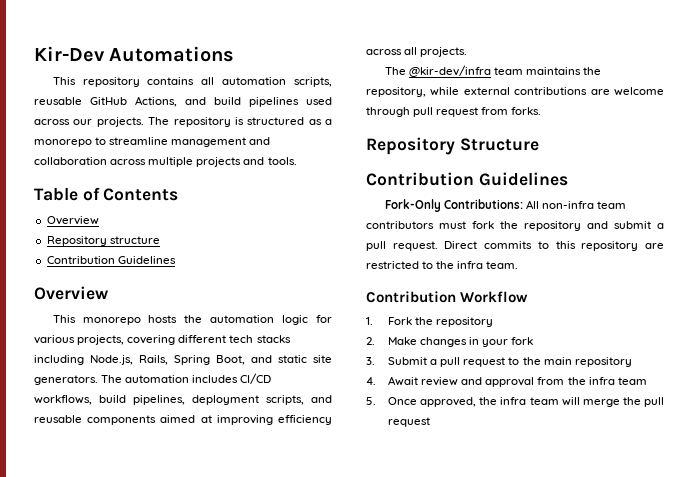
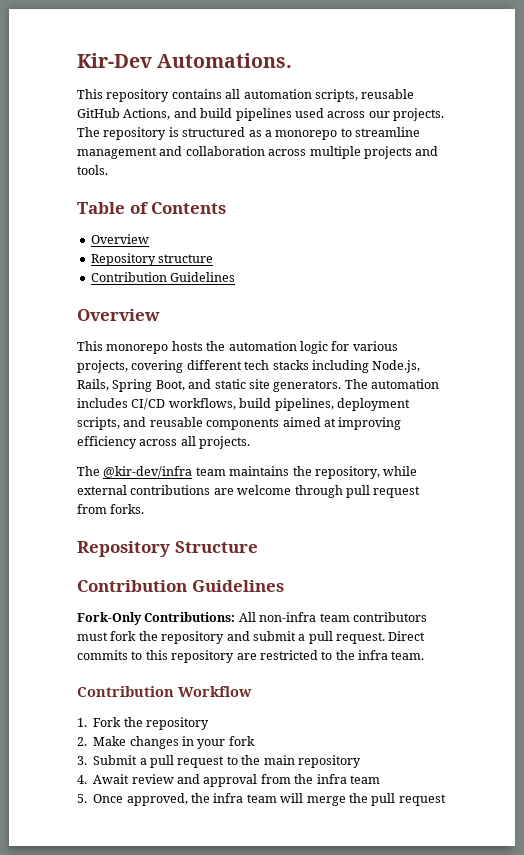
- Kir-Dev Automations
+ Kir-Dev Automations.

